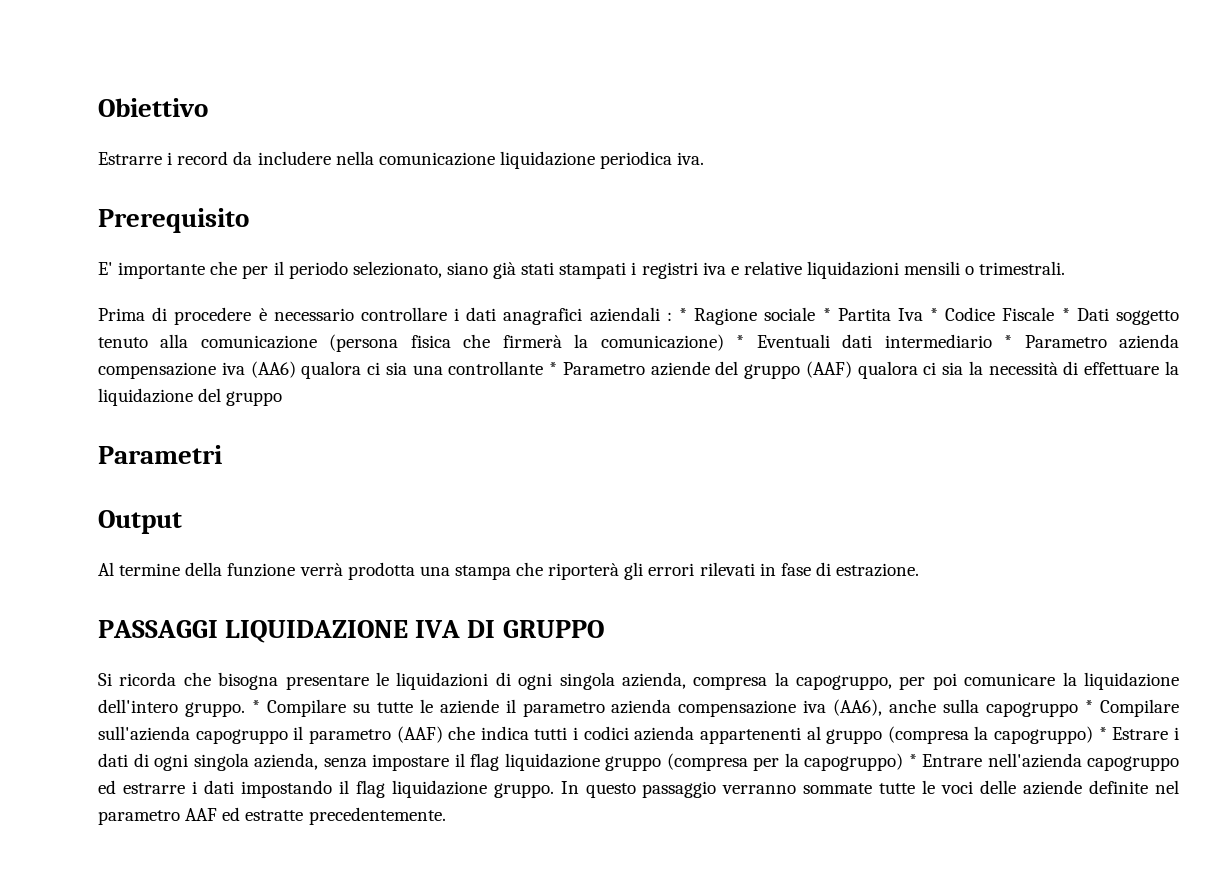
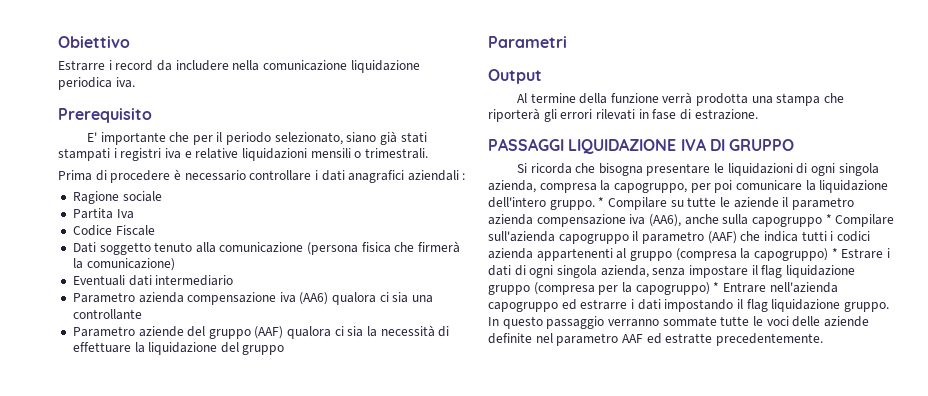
- Prima di procedere è necessario controllare i dati anagrafici aziendali : * Ragione sociale * Partita Iva * Codice Fiscale * Dati soggetto tenuto alla comunicazione (persona fisica che firmerà la comunicazione) * Eventuali dati intermediario * Parametro azienda compensazione iva (AA6) qualora ci sia una controllante * Parametro aziende del gruppo (AAF) qualora ci sia la necessità di effettuare la liquidazione del gruppo
+ Prima di procedere è necessario controllare i dati anagrafici aziendali :
+ Ragione sociale
+ Partita Iva
+ Codice Fiscale
+ Dati soggetto tenuto alla comunicazione (persona fisica che firmerà la comunicazione)
+ Eventuali dati intermediario
+ Parametro azienda compensazione iva (AA6) qualora ci sia una controllante
+ Parametro aziende del gruppo (AAF) qualora ci sia la necessità di effettuare la liquidazione del gruppo

